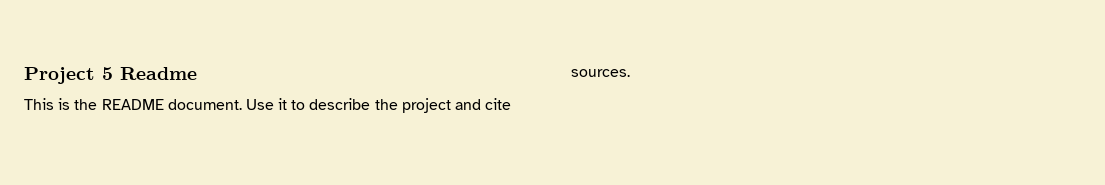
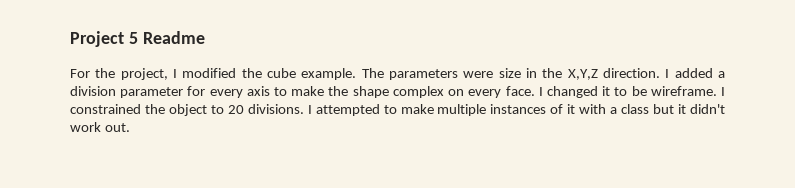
- This is the README document. Use it to describe the project and cite sources.
+ For the project, I modified the cube example. The parameters were size in the X,Y,Z direction. I added a division parameter for every axis to make the shape complex on every face. I changed it to be wireframe. I constrained the object to 20 divisions. I attempted to make multiple instances of it with a class but it didn't work out.

